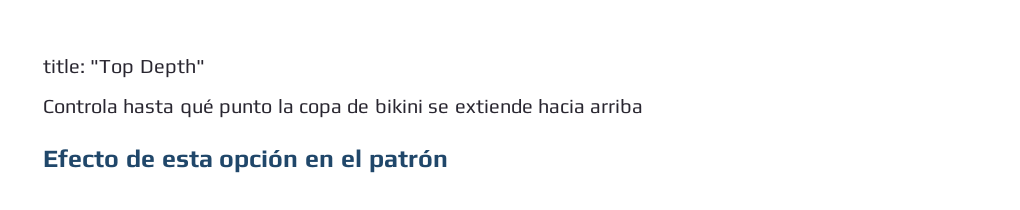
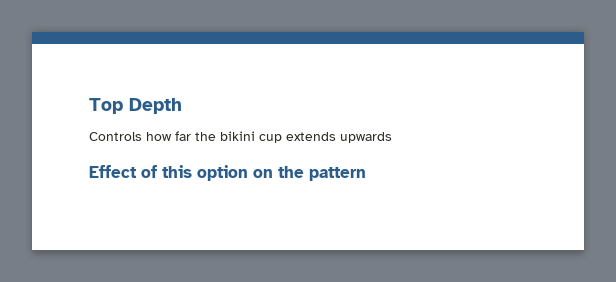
- title: "Top Depth"
- Controla hasta qué punto la copa de bikini se extiende hacia arriba
- Efecto de esta opción en el patrón
+ Top Depth
+ Controls how far the bikini cup extends upwards
+ Effect of this option on the pattern

